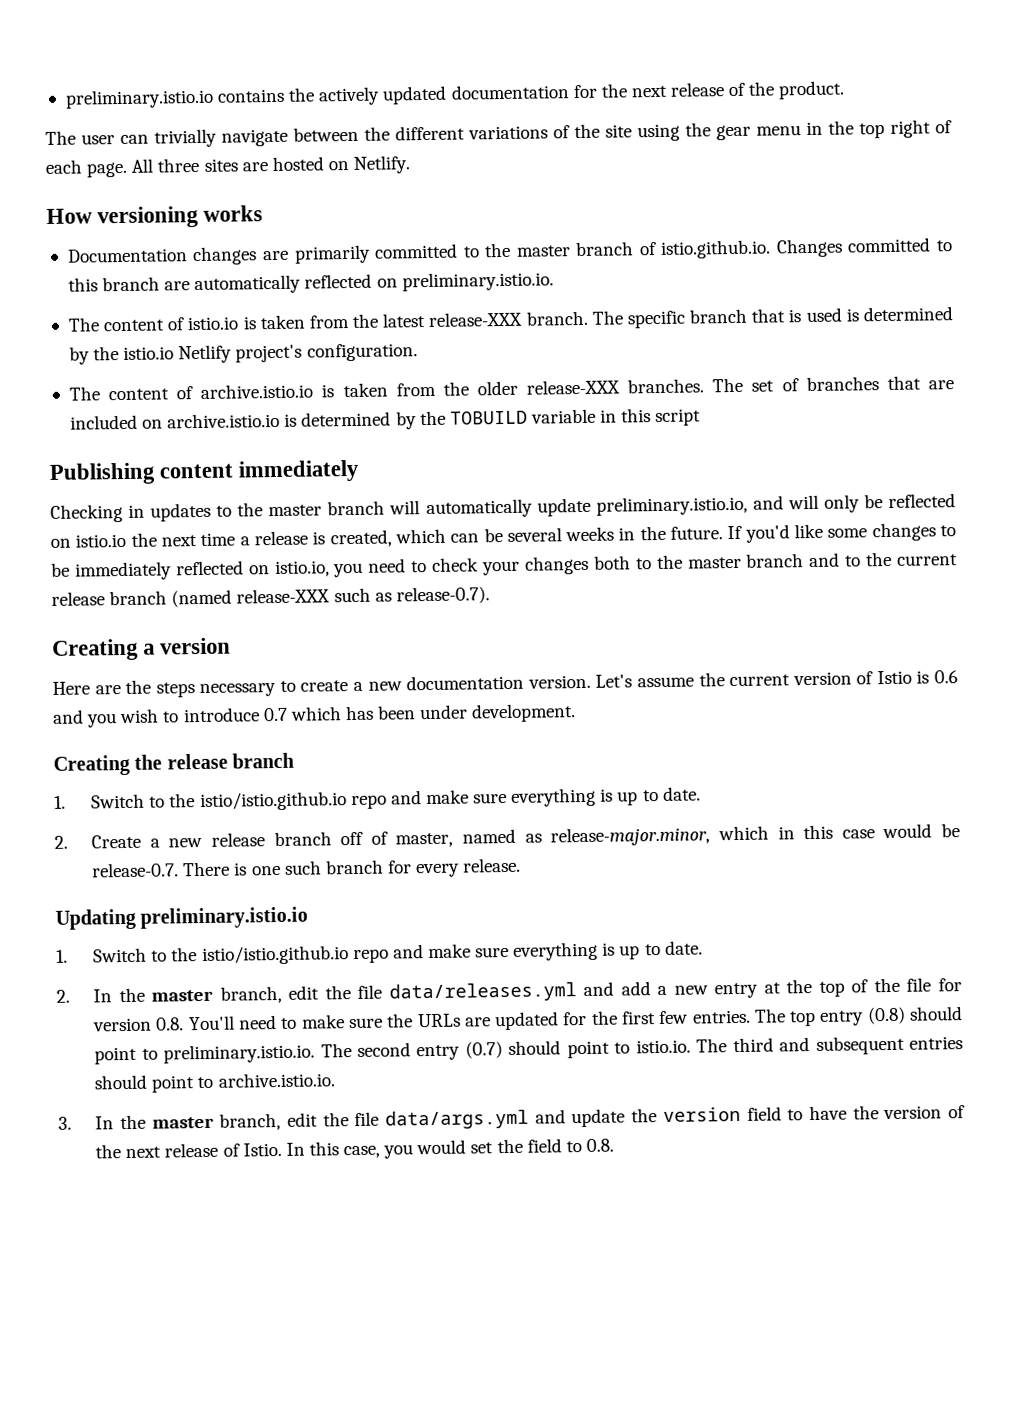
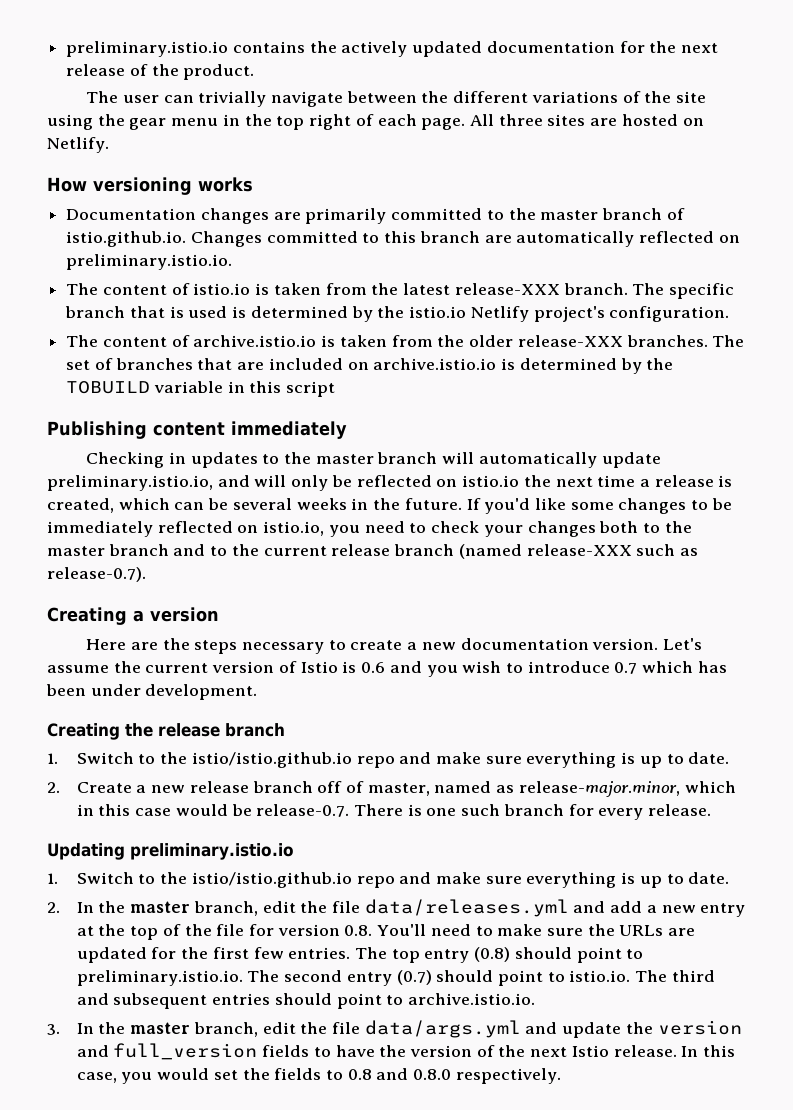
- 3. In the master branch, edit the file data/args.yml and update the version field to have the version of the next release of Istio.
+ 3. In the master branch, edit the file data/args.yml and update the version and full_version fields to have the version of the next Istio release.
- In this case, you would set the field to 0.8.
+ In this case, you would set the fields to 0.8 and 0.8.0 respectively.

